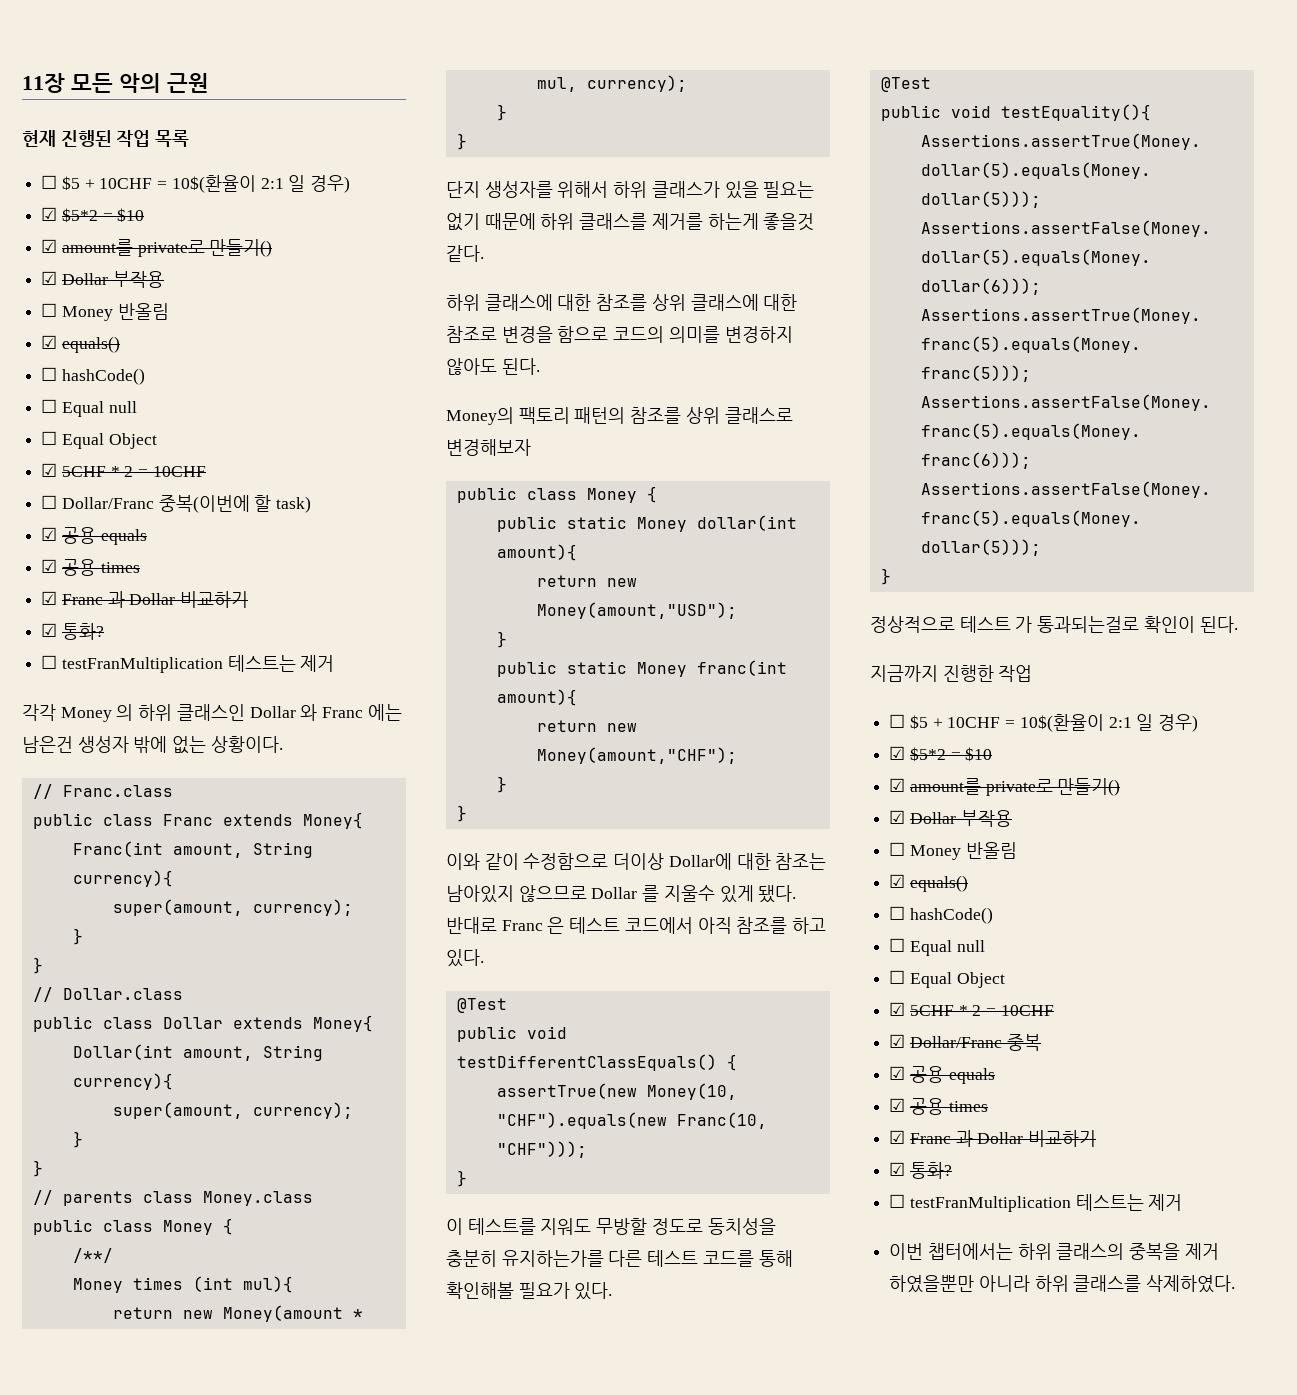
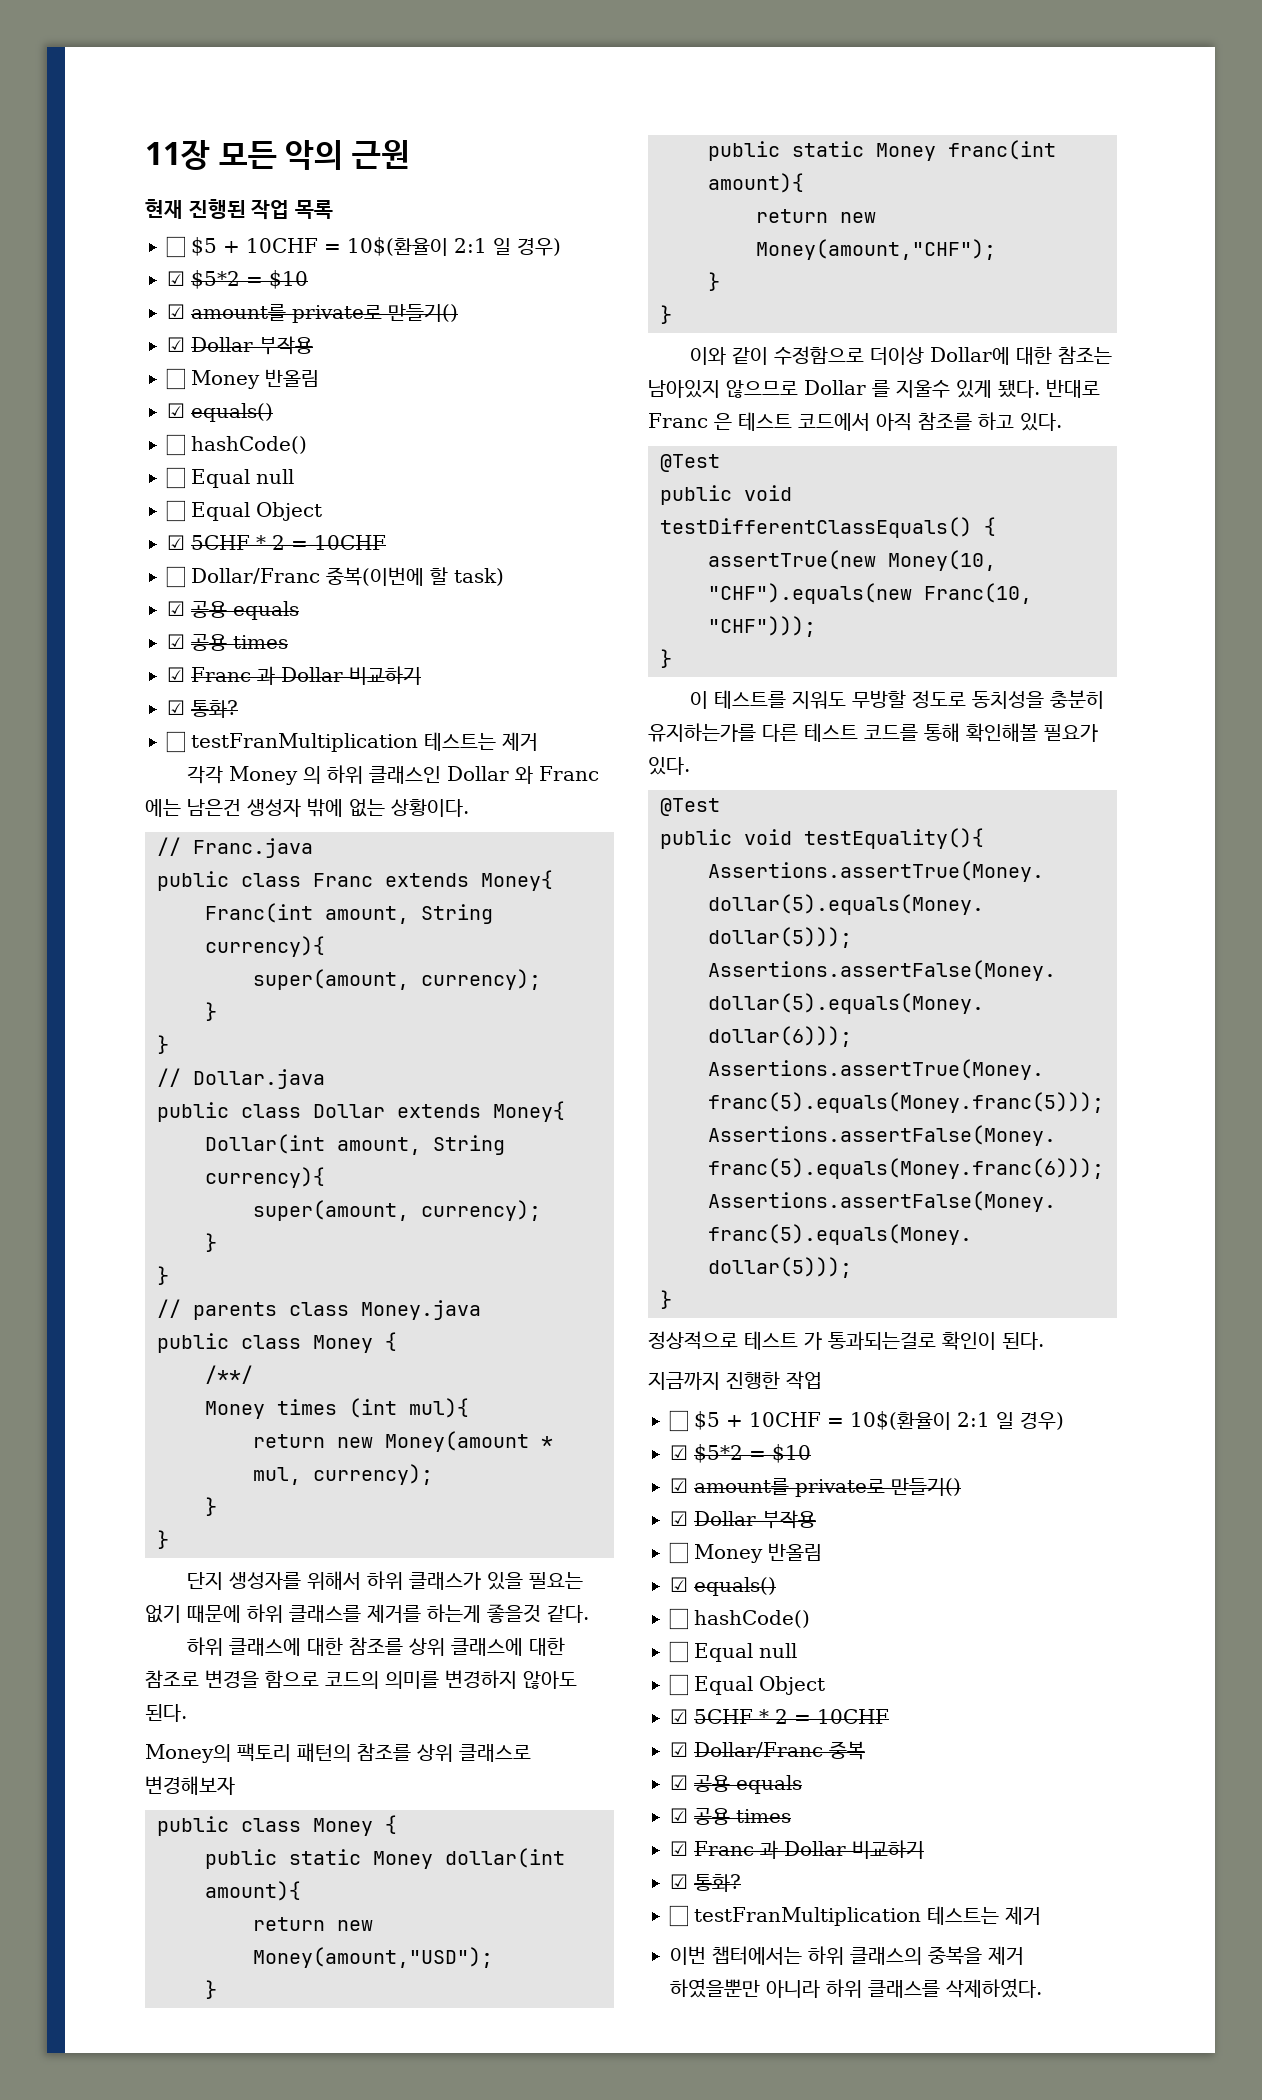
- // Franc.class
+ // Franc.java
- // Dollar.class
+ // Dollar.java
- // parents class Money.class
+ // parents class Money.java

